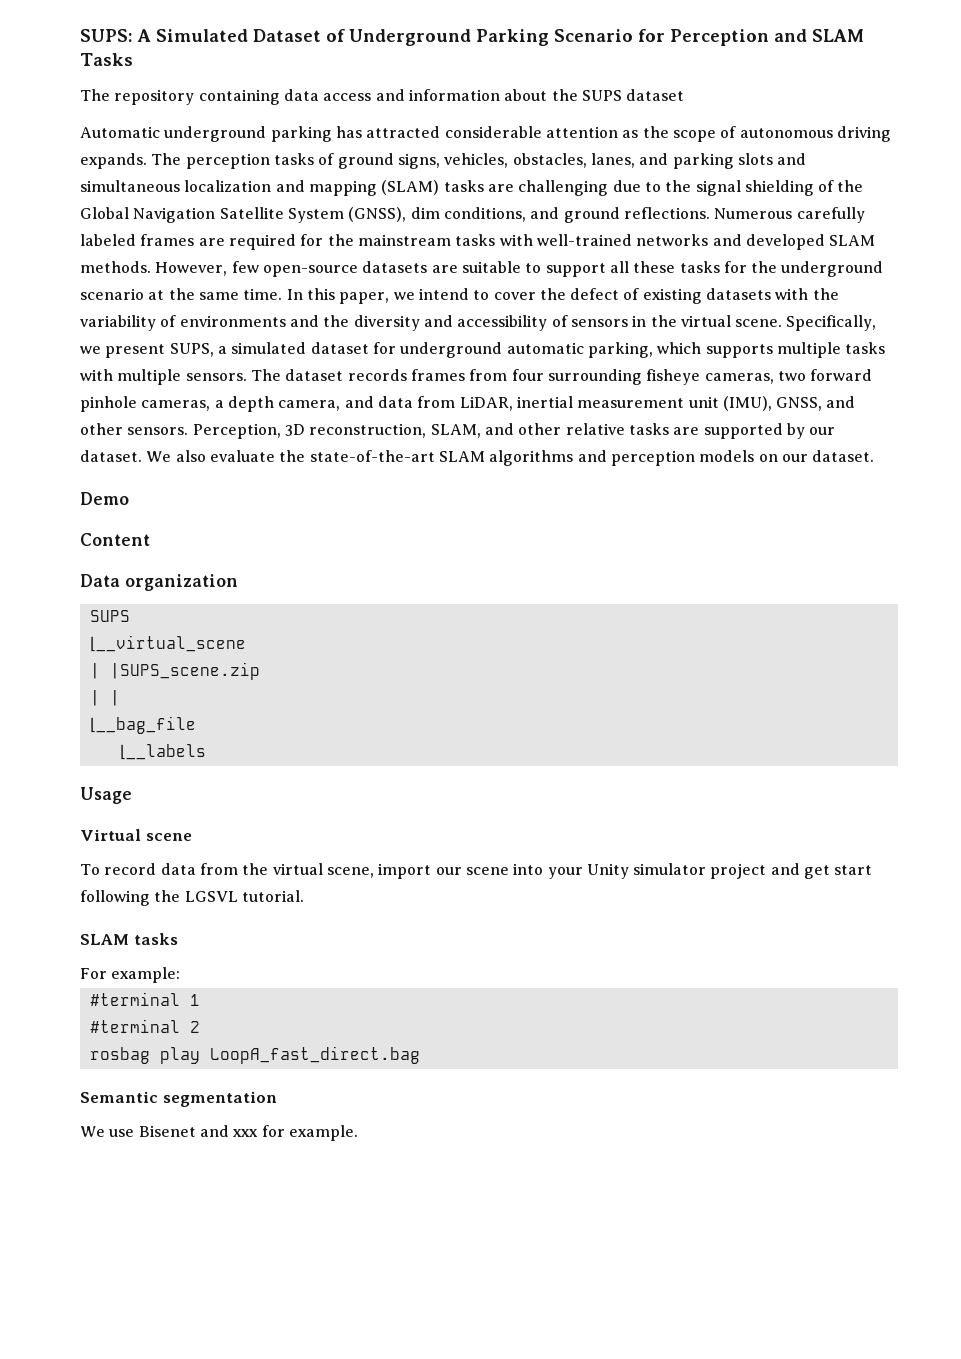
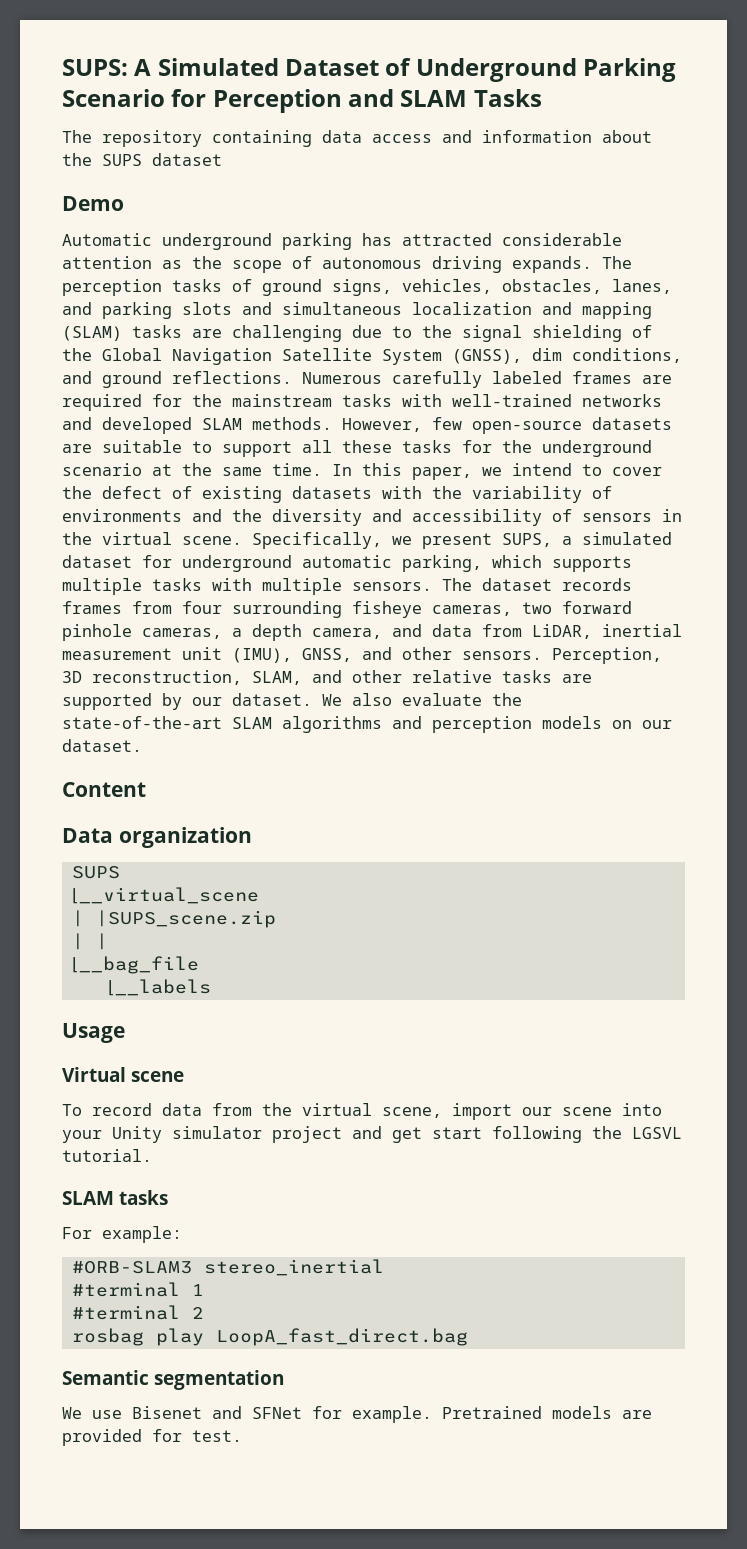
+ Demo
- Demo
+ #ORB-SLAM3 stereo_inertial
- We use Bisenet and xxx for example.
+ We use Bisenet and SFNet for example.
+ Pretrained models are provided for test.

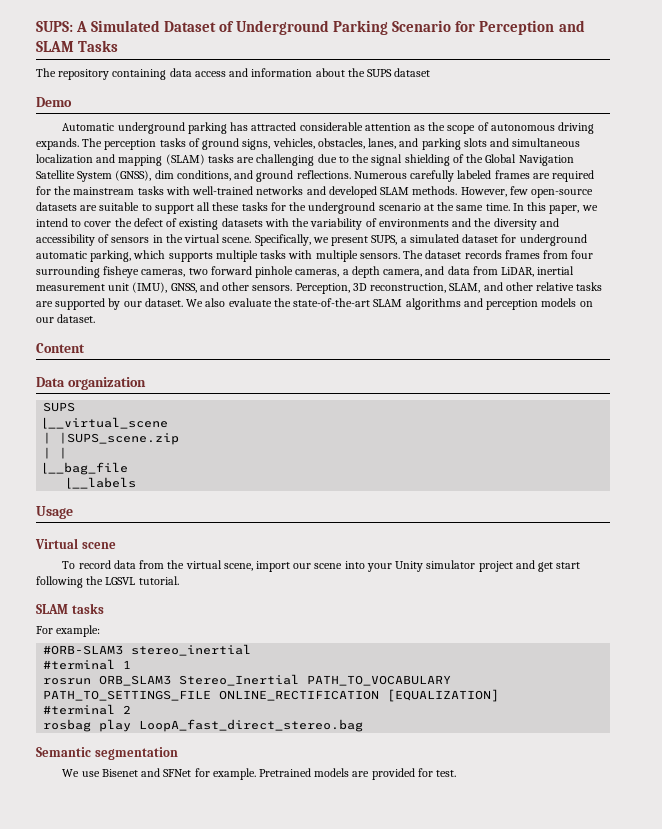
+ rosrun ORB_SLAM3 Stereo_Inertial PATH_TO_VOCABULARY PATH_TO_SETTINGS_FILE ONLINE_RECTIFICATION [EQUALIZATION]
- rosbag play LoopA_fast_direct.bag
+ rosbag play LoopA_fast_direct_stereo.bag

